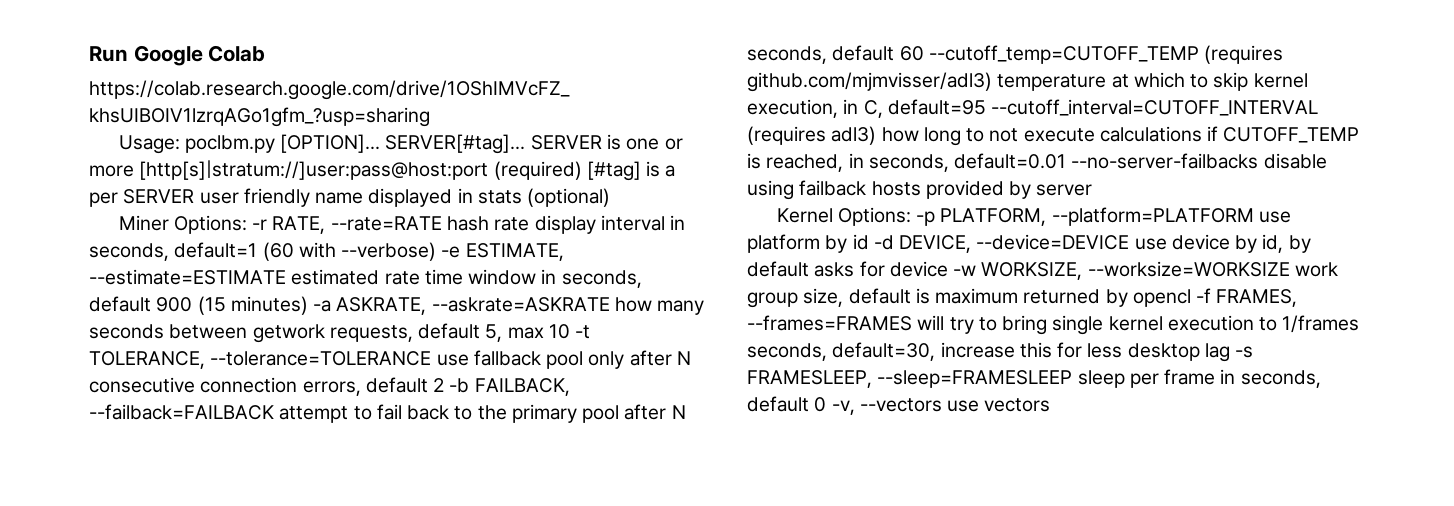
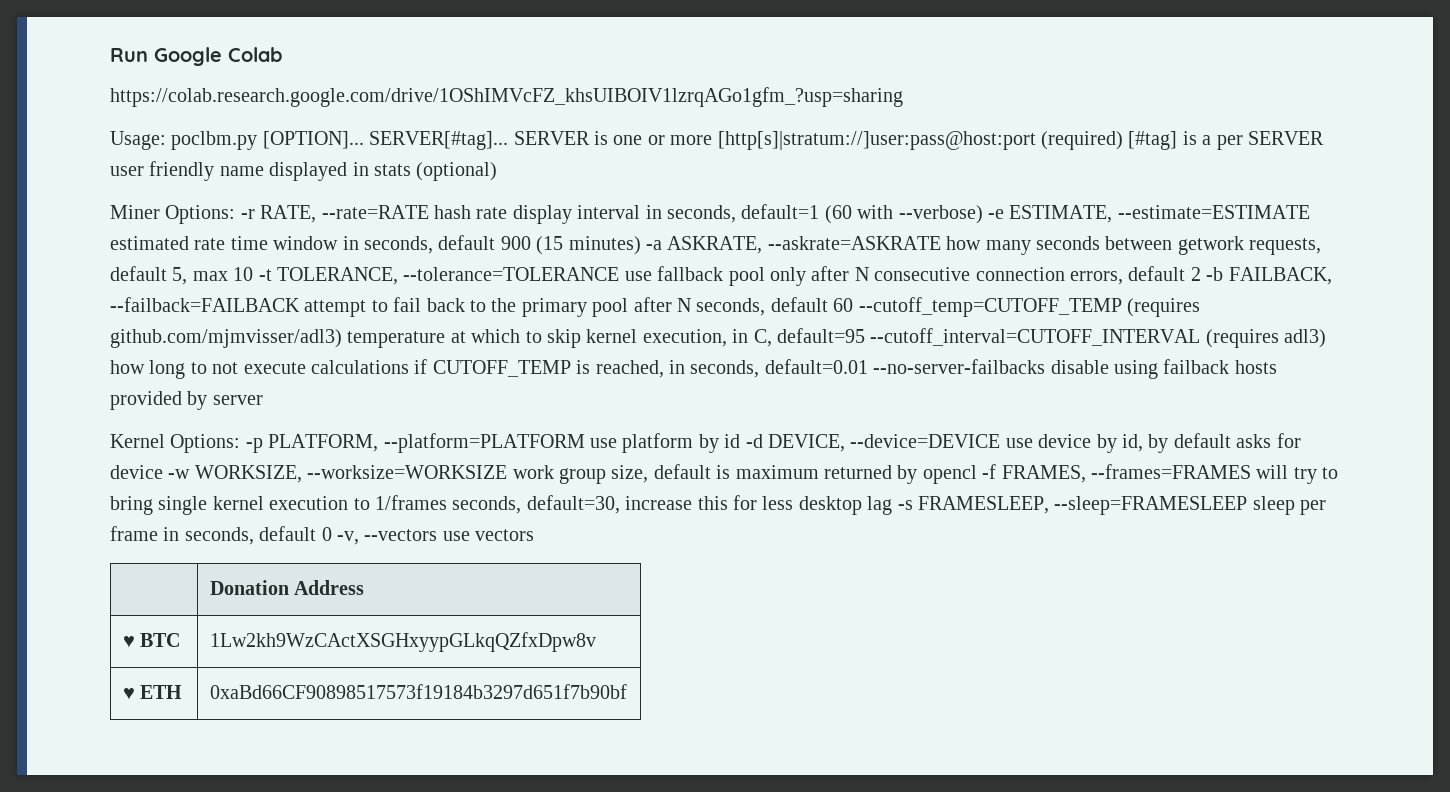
+ | Donation Address
+ ♥ BTC | 1Lw2kh9WzCActXSGHxyypGLkqQZfxDpw8v
+ ♥ ETH | 0xaBd66CF90898517573f19184b3297d651f7b90bf

